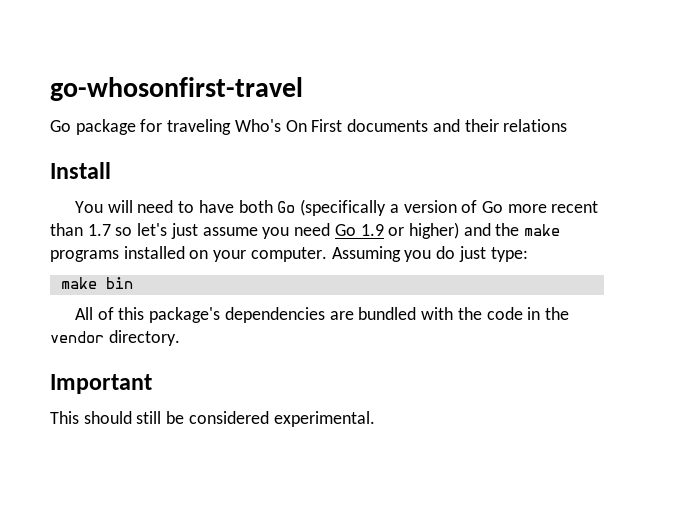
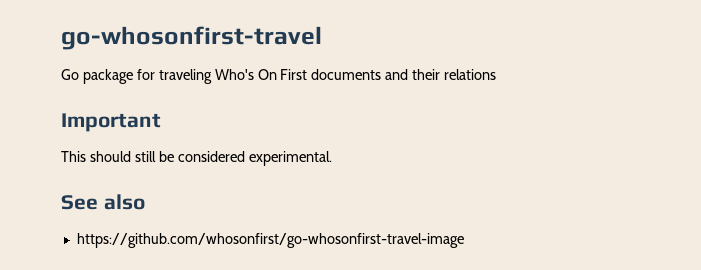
- Install
- You will need to have both Go (specifically a version of Go more recent than 1.7 so let's just assume you need Go 1.9 or higher) and the make programs installed on your computer. Assuming you do just type:
- make bin
- All of this package's dependencies are bundled with the code in the vendor directory.
+ See also
+ https://github.com/whosonfirst/go-whosonfirst-travel-image

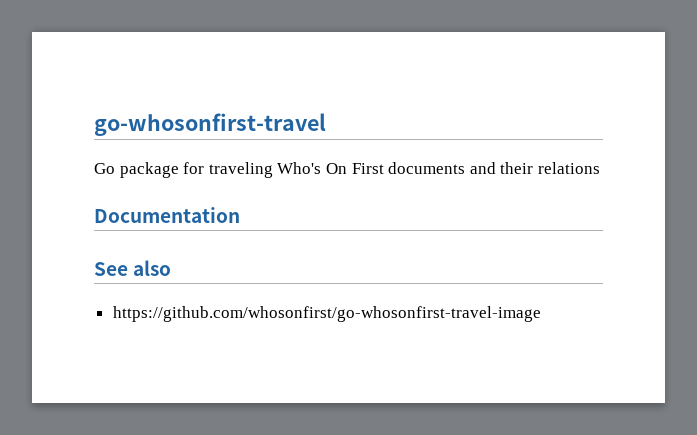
- Important
- This should still be considered experimental.
+ Documentation

